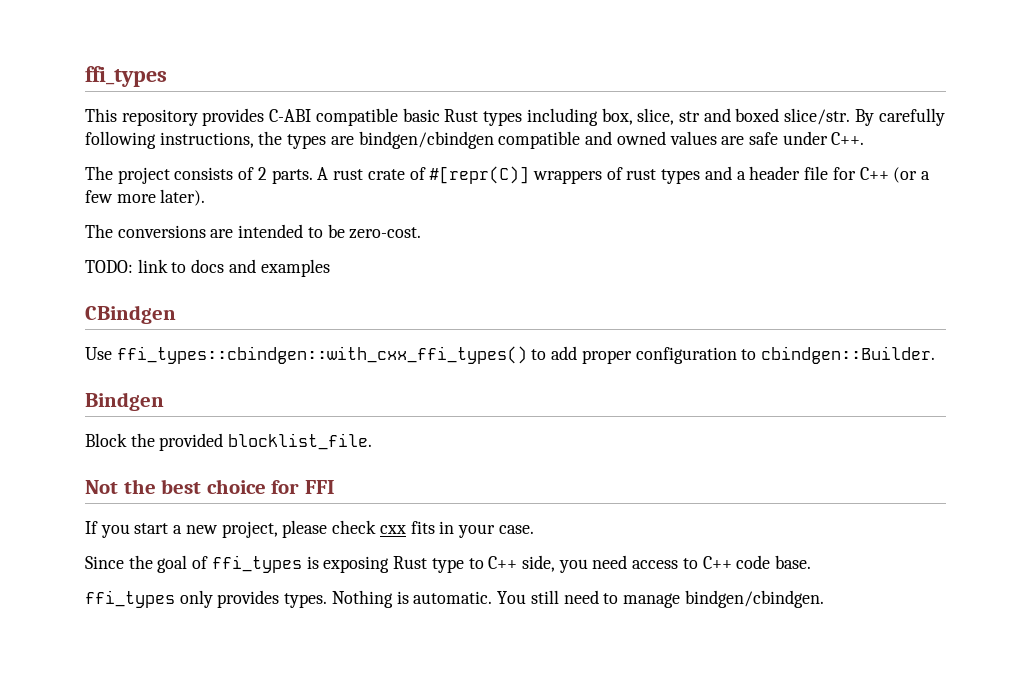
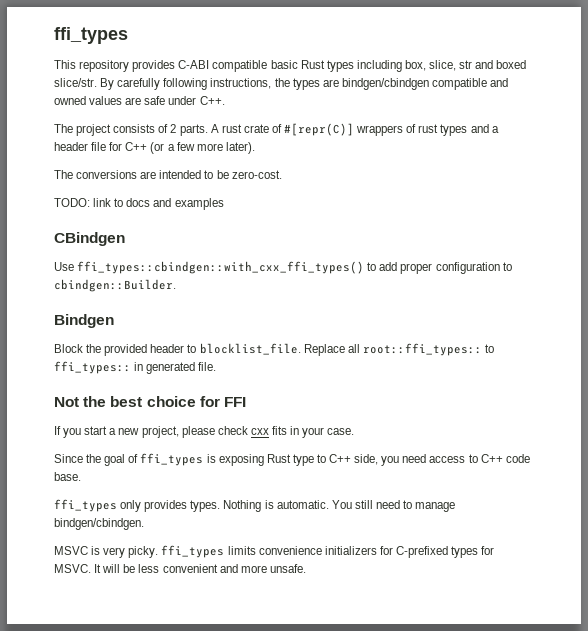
- Block the provided blocklist_file.
+ Block the provided header to blocklist_file. Replace all root::ffi_types:: to ffi_types:: in generated file.
+ MSVC is very picky. ffi_types limits convenience initializers for C-prefixed types for MSVC. It will be less convenient and more unsafe.

